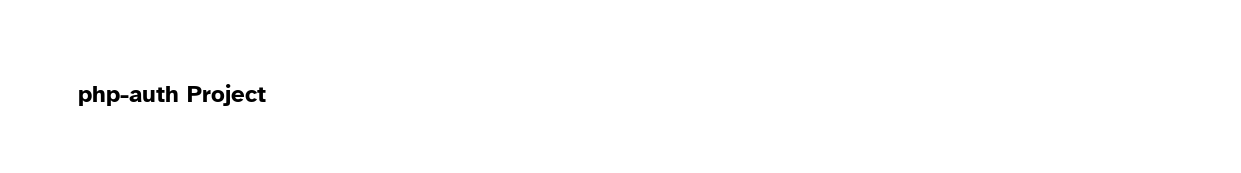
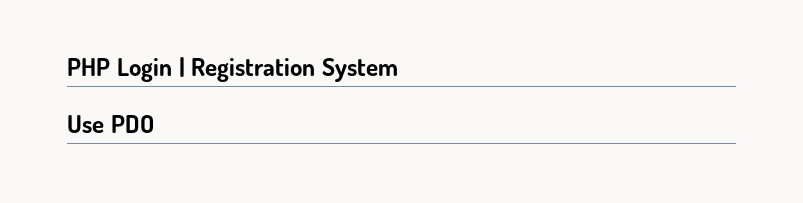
- php-auth Project
+ PHP Login | Registration System
+ Use PDO

